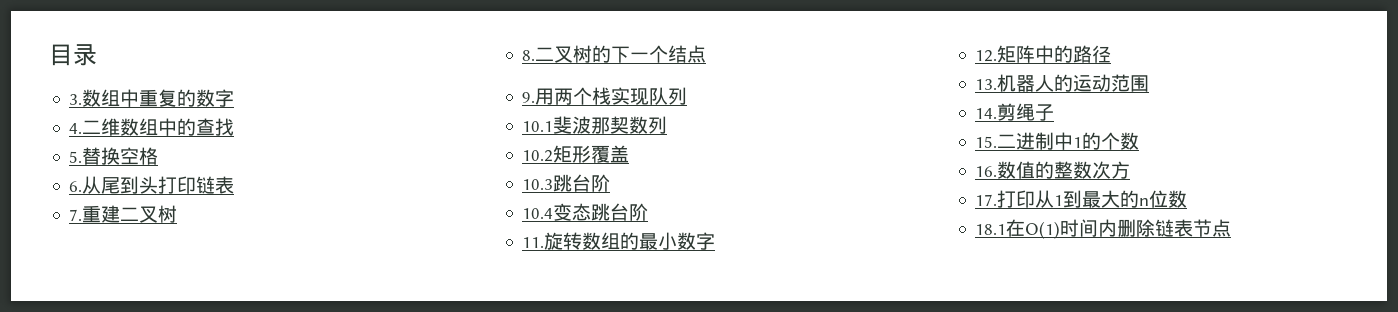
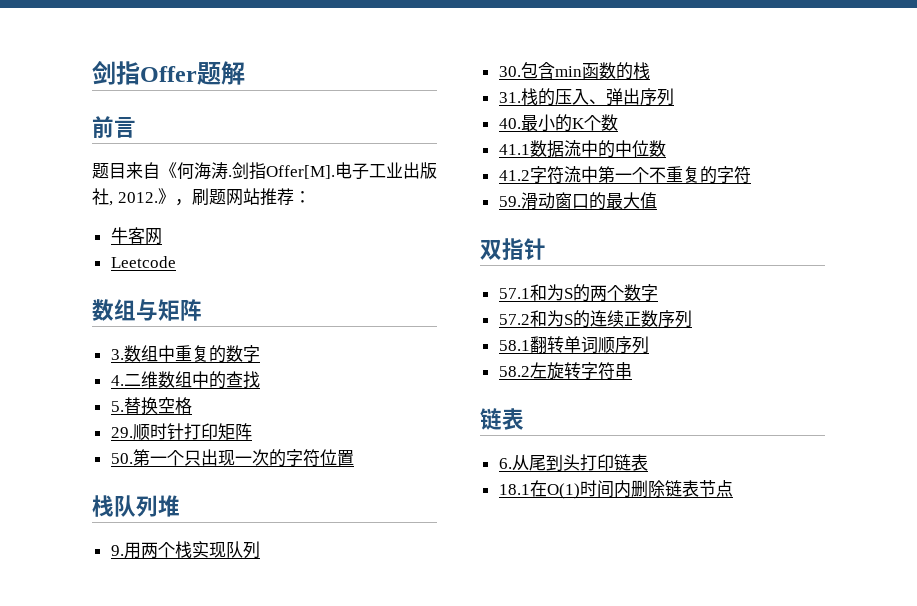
- 目录
+ 剑指Offer题解
+ 前言
+ 题目来自《何海涛.剑指Offer[M].电子工业出版社, 2012.》，刷题网站推荐：
+ 牛客网
+ Leetcode
+ 数组与矩阵
- 6.从尾到头打印链表
- 7.重建二叉树
- 8.二叉树的下一个结点
+ 29.顺时针打印矩阵
+ 50.第一个只出现一次的字符位置
+ 栈队列堆
- 10.1斐波那契数列
- 10.2矩形覆盖
- 10.3跳台阶
- 10.4变态跳台阶
- 11.旋转数组的最小数字
- 12.矩阵中的路径
- 13.机器人的运动范围
- 14.剪绳子
- 15.二进制中1的个数
- 16.数值的整数次方
- 17.打印从1到最大的n位数
+ 30.包含min函数的栈
+ 31.栈的压入、弹出序列
+ 40.最小的K个数
+ 41.1数据流中的中位数
+ 41.2字符流中第一个不重复的字符
+ 59.滑动窗口的最大值
+ 双指针
+ 57.1和为S的两个数字
+ 57.2和为S的连续正数序列
+ 58.1翻转单词顺序列
+ 58.2左旋转字符串
+ 链表
+ 6.从尾到头打印链表

